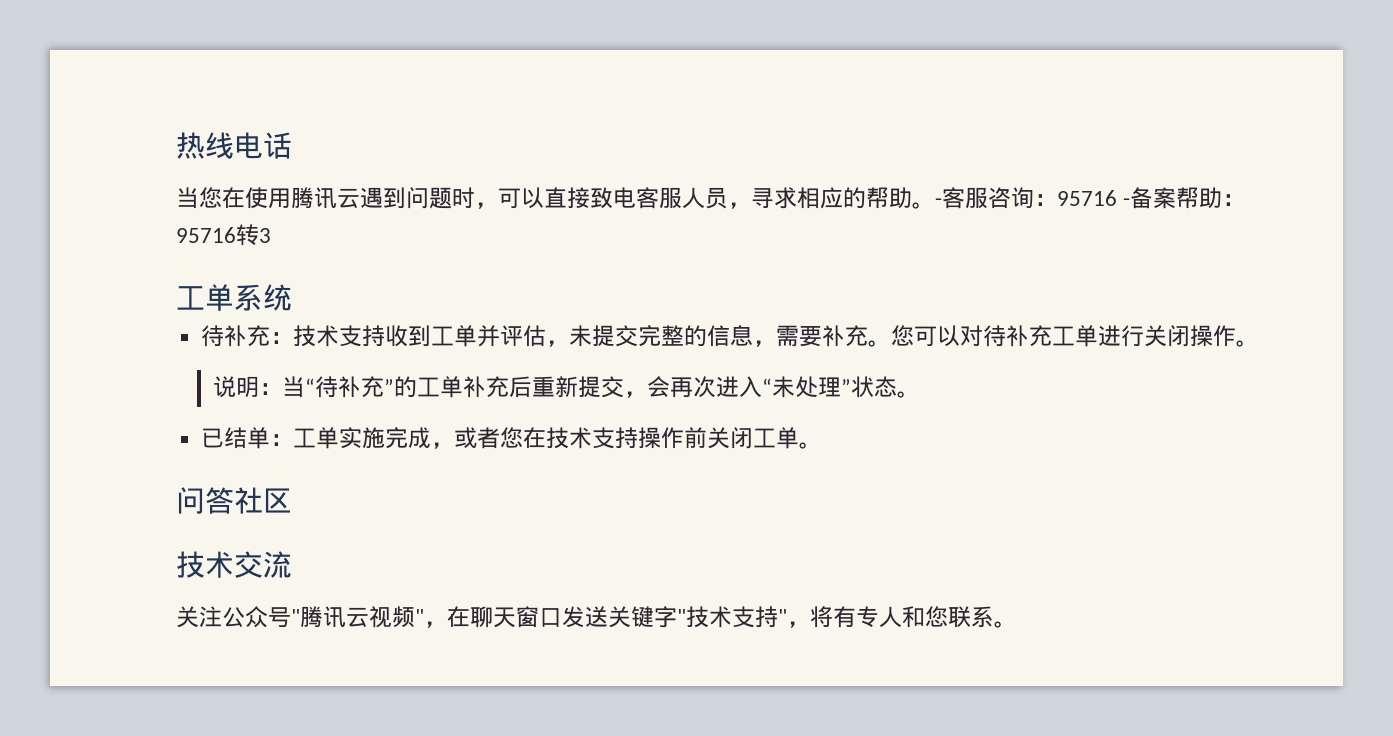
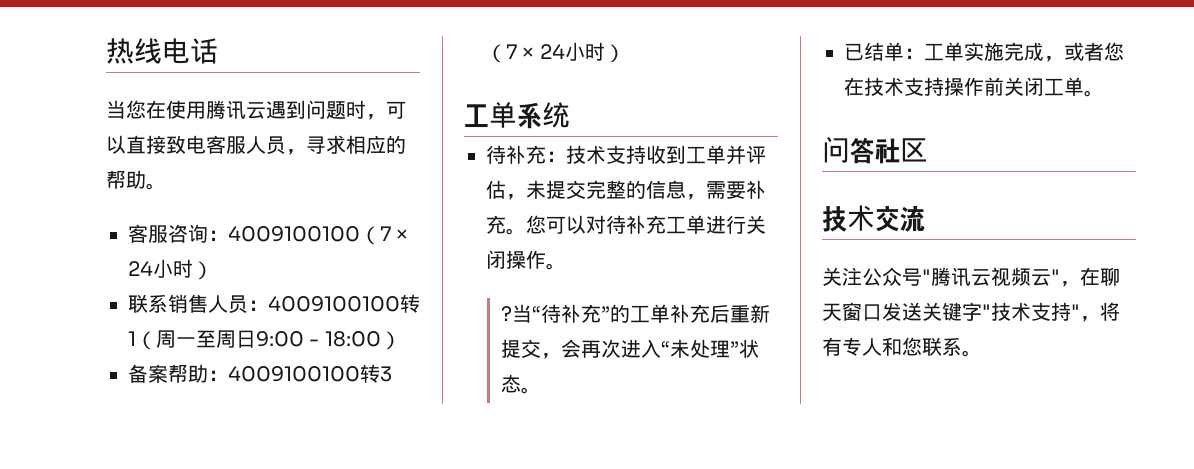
- 当您在使用腾讯云遇到问题时，可以直接致电客服人员，寻求相应的帮助。-客服咨询：95716 -备案帮助：95716转3
+ 当您在使用腾讯云遇到问题时，可以直接致电客服人员，寻求相应的帮助。
+ 客服咨询：4009100100（7 × 24小时）
+ 联系销售人员：4009100100转1（周一至周日9:00 - 18:00）
+ 备案帮助：4009100100转3（7 × 24小时）
- 说明：当“待补充”的工单补充后重新提交，会再次进入“未处理”状态。
+ ?当“待补充”的工单补充后重新提交，会再次进入“未处理”状态。
- 关注公众号"腾讯云视频"，在聊天窗口发送关键字"技术支持"，将有专人和您联系。
+ 关注公众号"腾讯云视频云"，在聊天窗口发送关键字"技术支持"，将有专人和您联系。

